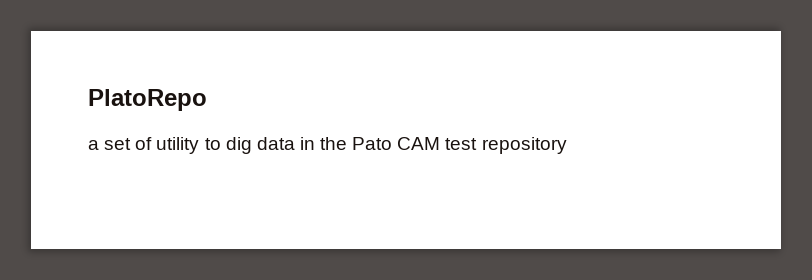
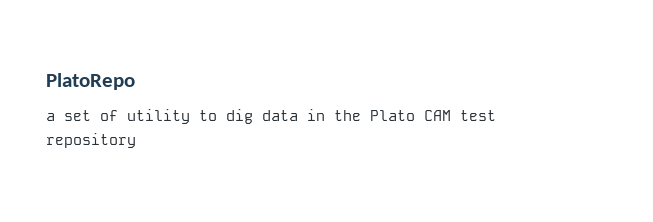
- a set of utility to dig data in the Pato CAM test repository
+ a set of utility to dig data in the Plato CAM test repository

